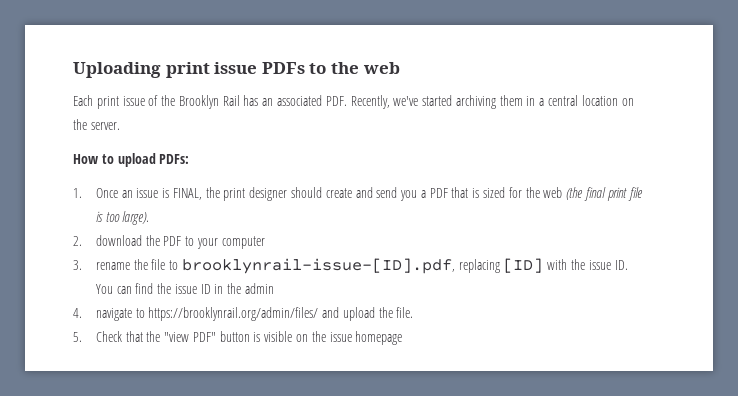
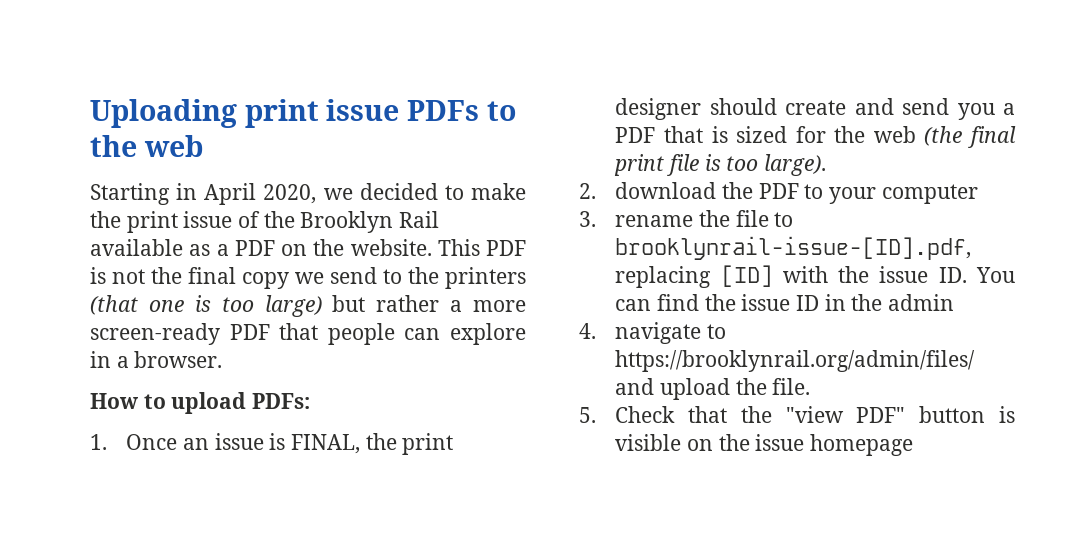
- Each print issue of the Brooklyn Rail has an associated PDF. Recently, we've started archiving them in a central location on the server.
+ Starting in April 2020, we decided to make the print issue of the Brooklyn Rail available as a PDF on the website. This PDF is not the final copy we send to the printers (that one is too large) but rather a more screen-ready PDF that people can explore in a browser.

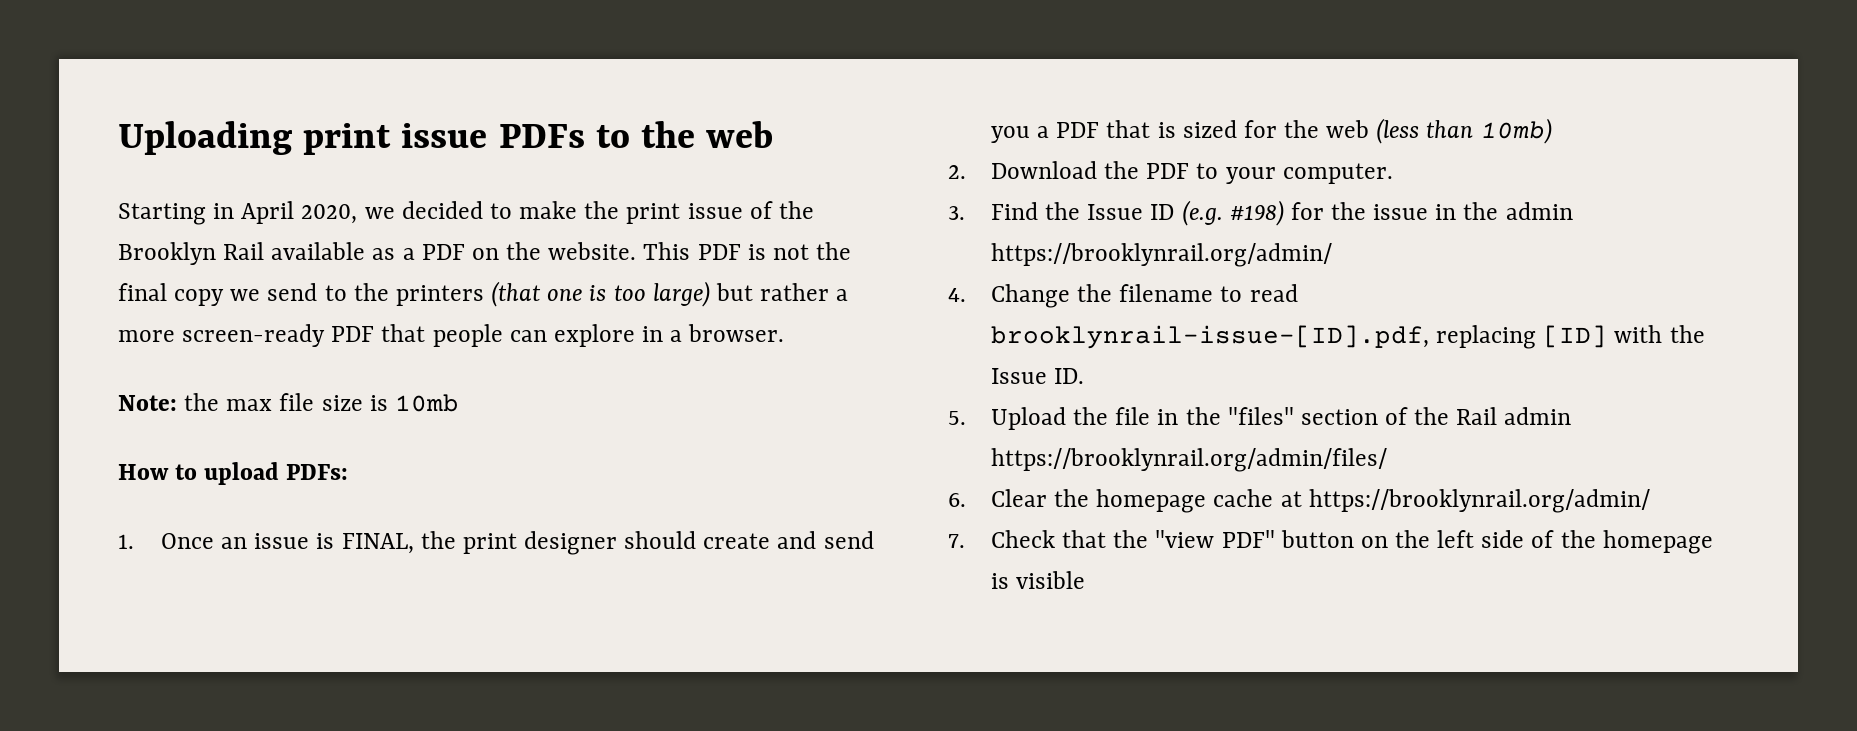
+ Note: the max file size is 10mb
- 1. Once an issue is FINAL, the print designer should create and send you a PDF that is sized for the web (the final print file is too large).
+ 1. Once an issue is FINAL, the print designer should create and send you a PDF that is sized for the web (less than 10mb)
- 2. download the PDF to your computer
+ 2. Download the PDF to your computer.
- 3. rename the file to brooklynrail-issue-[ID].pdf, replacing [ID] with the issue ID. You can find the issue ID in the admin
- 4. navigate to https://brooklynrail.org/admin/files/ and upload the file.
- 5. Check that the "view PDF" button is visible on the issue homepage
+ 3. Find the Issue ID (e.g. #198) for the issue in the admin https://brooklynrail.org/admin/
+ 4. Change the filename to read brooklynrail-issue-[ID].pdf, replacing [ID] with the Issue ID.
+ 5. Upload the file in the "files" section of the Rail admin https://brooklynrail.org/admin/files/
+ 6. Clear the homepage cache at https://brooklynrail.org/admin/
+ 7. Check that the "view PDF" button on the left side of the homepage is visible

